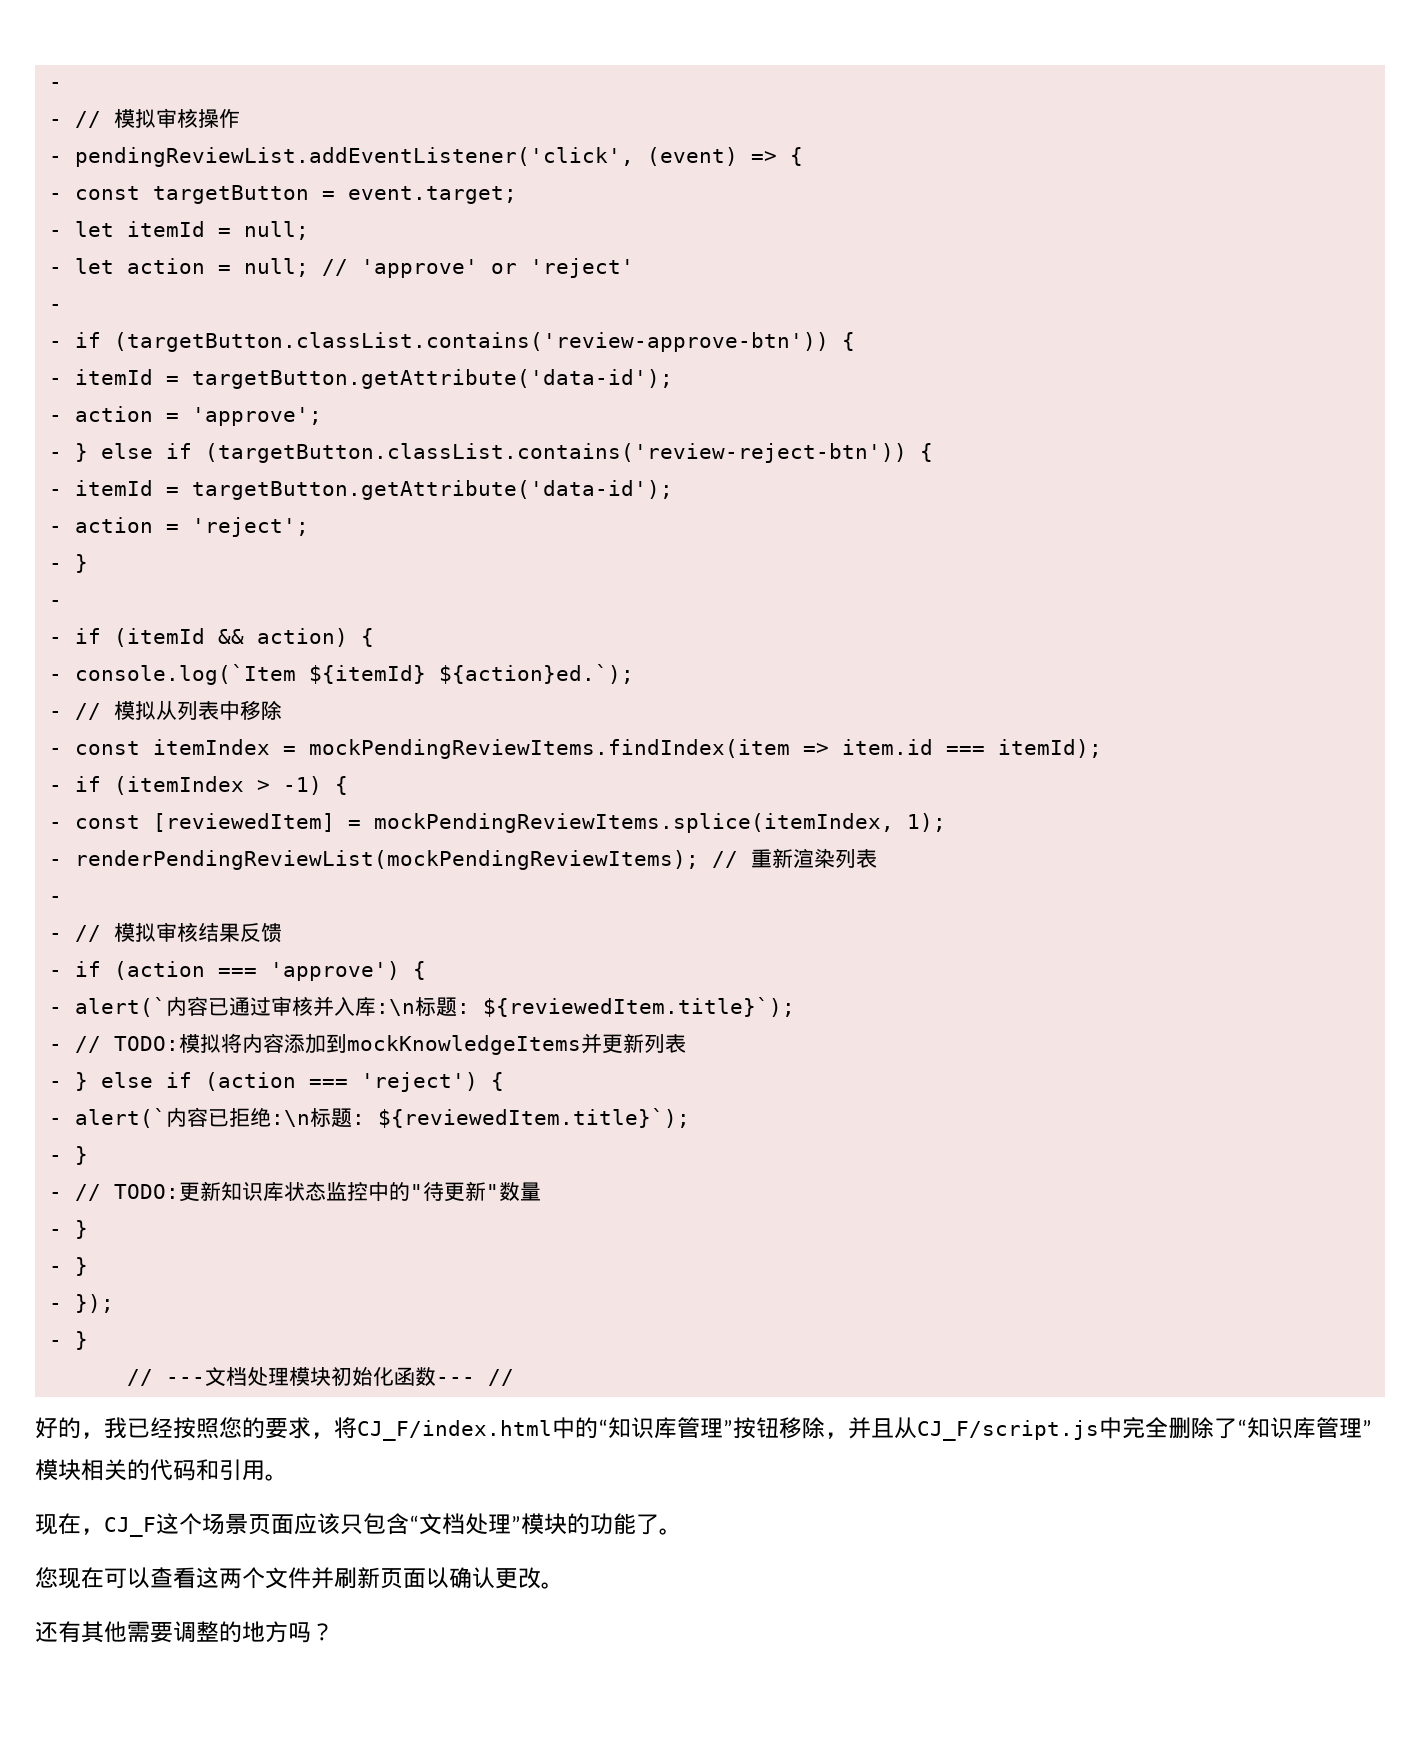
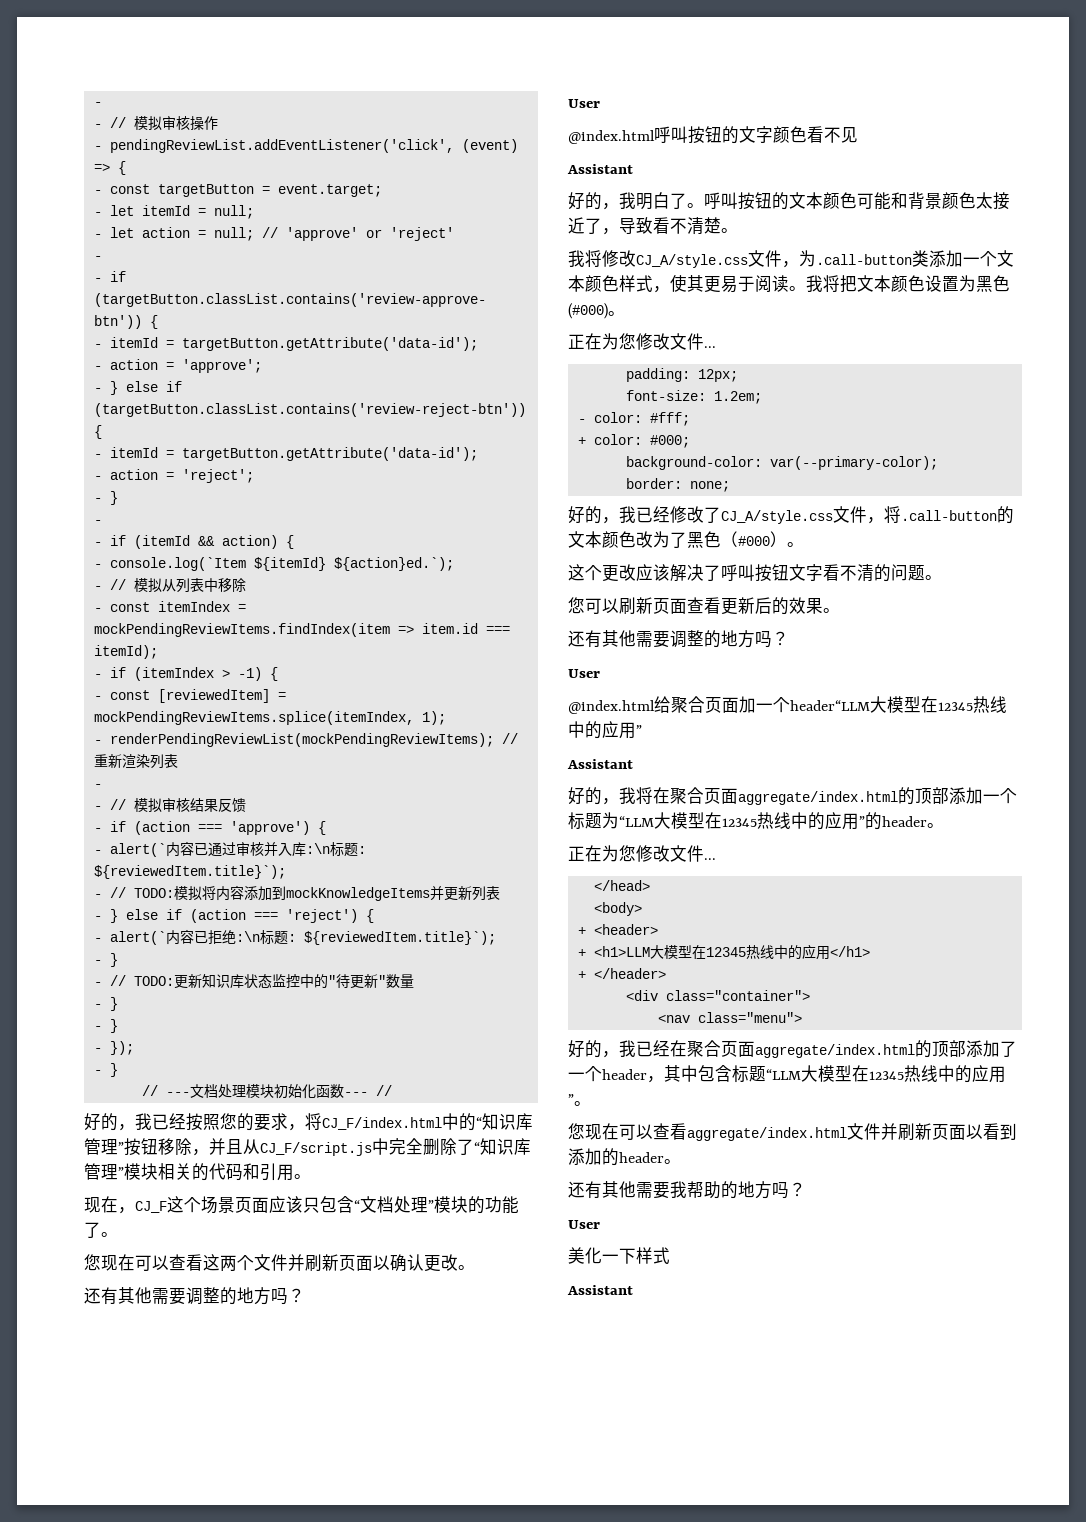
  您现在可以查看这两个文件并刷新页面以确认更改。
  还有其他需要调整的地方吗？
+ User
+ @index.html呼叫按钮的文字颜色看不见
+ Assistant
+ 好的，我明白了。呼叫按钮的文本颜色可能和背景颜色太接近了，导致看不清楚。
+ 我将修改CJ_A/style.css文件，为.call-button类添加一个文本颜色样式，使其更易于阅读。我将把文本颜色设置为黑色(#000)。
+ 正在为您修改文件...
+ padding: 12px;
+ font-size: 1.2em;
+ - color: #fff;
+ + color: #000;
+ background-color: var(--primary-color);
+ border: none;
+ 好的，我已经修改了CJ_A/style.css文件，将.call-button的文本颜色改为了黑色（#000）。
+ 这个更改应该解决了呼叫按钮文字看不清的问题。
+ 您可以刷新页面查看更新后的效果。
+ 还有其他需要调整的地方吗？
+ User
+ @index.html给聚合页面加一个header“LLM大模型在12345热线中的应用”
+ Assistant
+ 好的，我将在聚合页面aggregate/index.html的顶部添加一个标题为“LLM大模型在12345热线中的应用”的header。
+ 正在为您修改文件...
+ </head>
+ <body>
+ + <header>
+ + <h1>LLM大模型在12345热线中的应用</h1>
+ + </header>
+ <div class="container">
+ <nav class="menu">
+ 好的，我已经在聚合页面aggregate/index.html的顶部添加了一个header，其中包含标题“LLM大模型在12345热线中的应用”。
+ 您现在可以查看aggregate/index.html文件并刷新页面以看到添加的header。
+ 还有其他需要我帮助的地方吗？
+ User
+ 美化一下样式
+ Assistant

